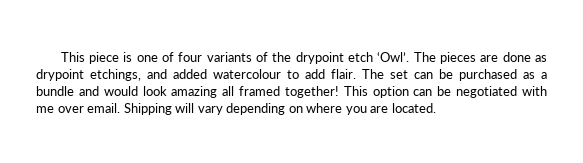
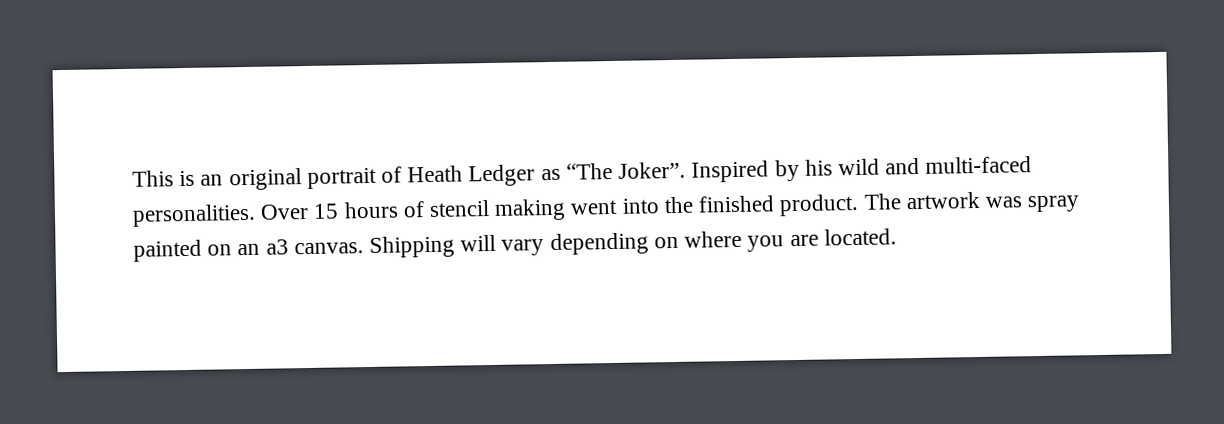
- This piece is one of four variants of the drypoint etch ‘Owl’. The pieces are done as drypoint etchings, and added watercolour to add flair. The set can be purchased as a bundle and would look amazing all framed together! This option can be negotiated with me over email.
+ This is an original portrait of Heath Ledger as “The Joker”. Inspired by his wild and multi-faced personalities. Over 15 hours of stencil making went into the finished product. The artwork was spray painted on an a3 canvas.

